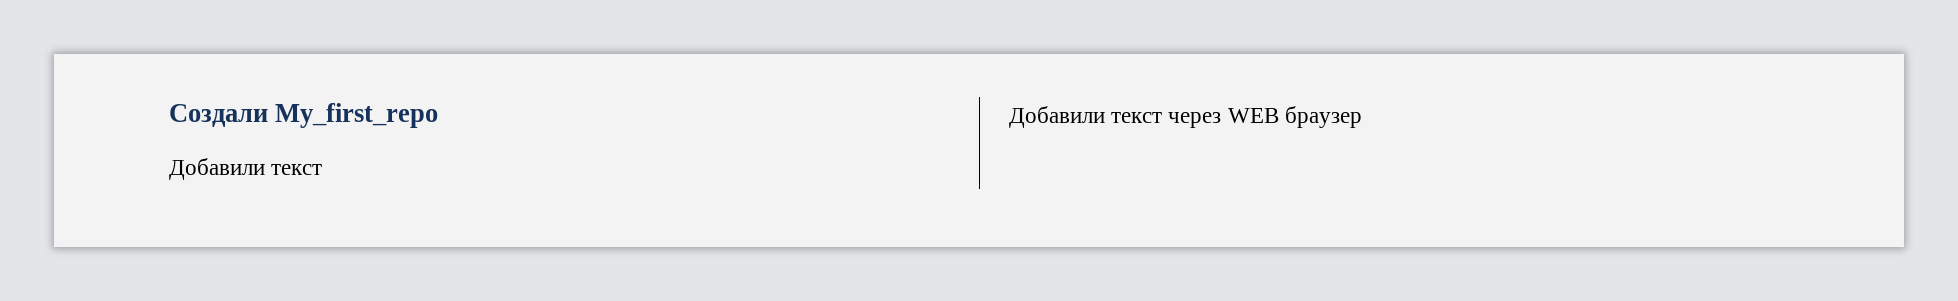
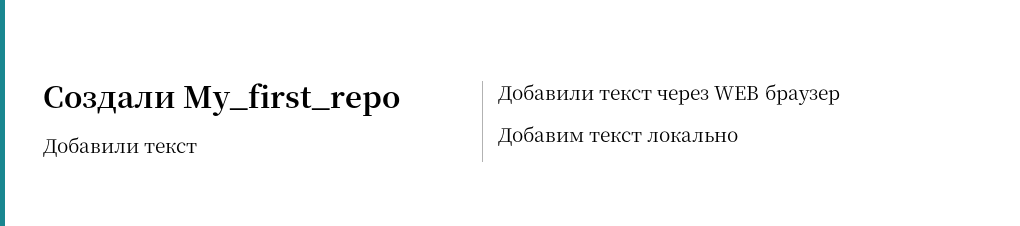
+ Добавим текст локально

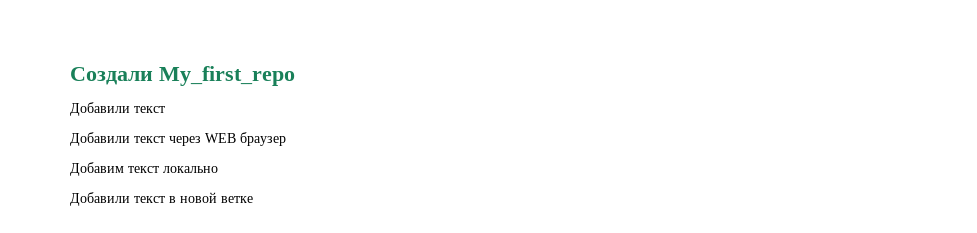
+ Добавили текст в новой ветке

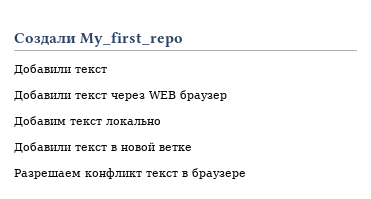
+ Разрешаем конфликт текст в браузере

